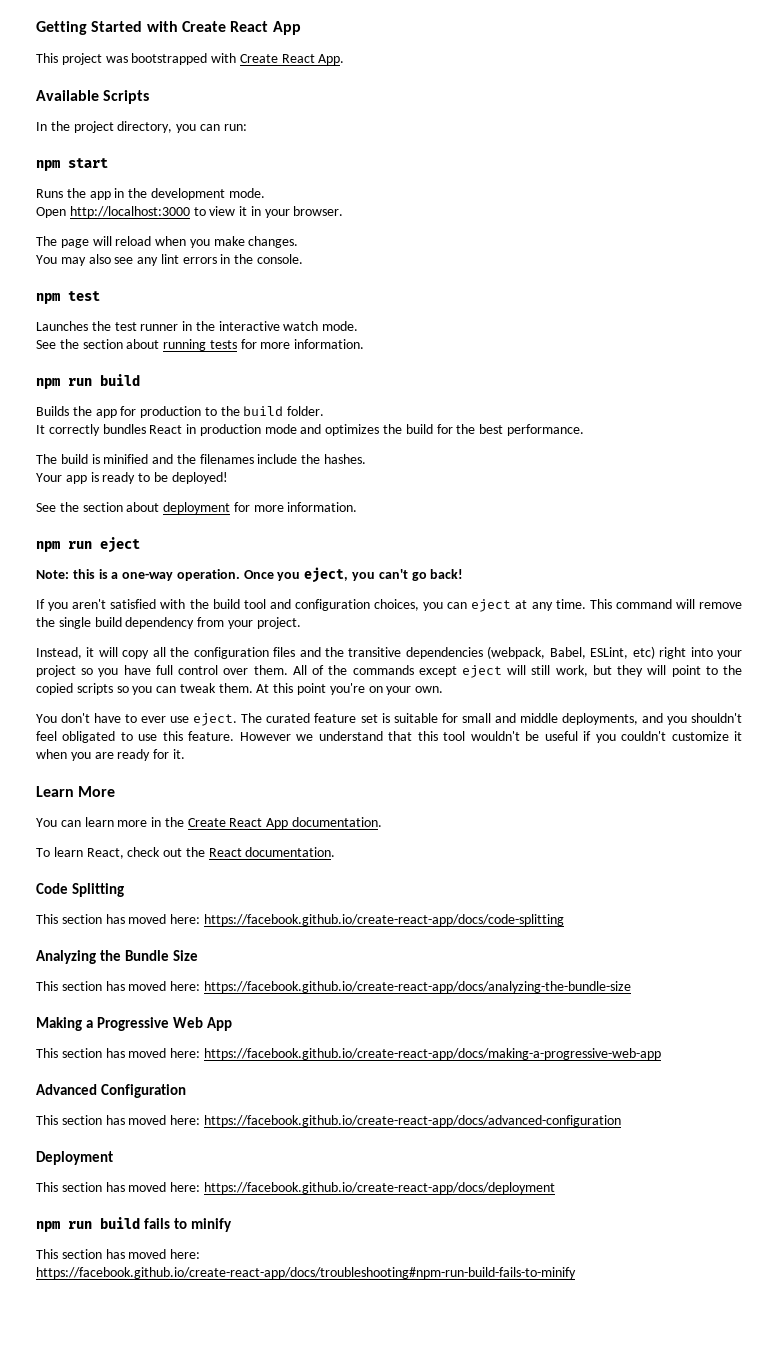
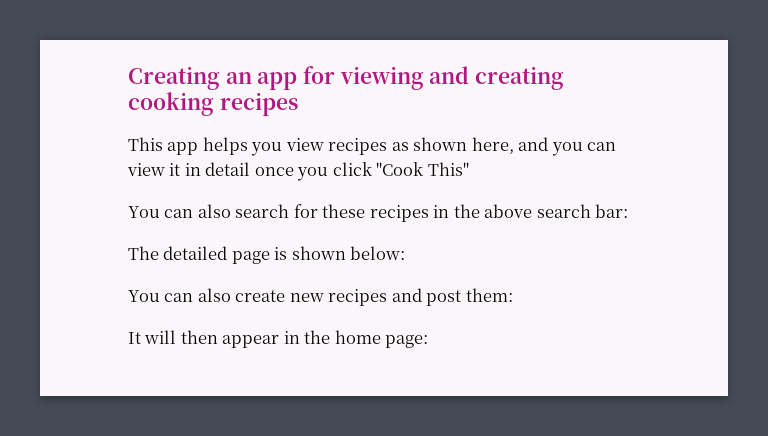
- Getting Started with Create React App
- This project was bootstrapped with Create React App.
- Available Scripts
- In the project directory, you can run:
- npm start
- Runs the app in the development mode.
- Open http://localhost:3000 to view it in your browser.
- The page will reload when you make changes.
- You may also see any lint errors in the console.
- npm test
- Launches the test runner in the interactive watch mode.
- See the section about running tests for more information.
- npm run build
- Builds the app for production to the build folder.
- It correctly bundles React in production mode and optimizes the build for the best performance.
- The build is minified and the filenames include the hashes.
- Your app is ready to be deployed!
- See the section about deployment for more information.
- npm run eject
- Note: this is a one-way operation. Once you eject, you can't go back!
- If you aren't satisfied with the build tool and configuration choices, you can eject at any time. This command will remove the single build dependency from your project.
- Instead, it will copy all the configuration files and the transitive dependencies (webpack, Babel, ESLint, etc) right into your project so you have full control over them. All of the commands except eject will still work, but they will point to the copied scripts so you can tweak them. At this point you're on your own.
- You don't have to ever use eject. The curated feature set is suitable for small and middle deployments, and you shouldn't feel obligated to use this feature. However we understand that this tool wouldn't be useful if you couldn't customize it when you are ready for it.
- Learn More
- You can learn more in the Create React App documentation.
- To learn React, check out the React documentation.
- Code Splitting
- This section has moved here: https://facebook.github.io/create-react-app/docs/code-splitting
- Analyzing the Bundle Size
- This section has moved here: https://facebook.github.io/create-react-app/docs/analyzing-the-bundle-size
- Making a Progressive Web App
- This section has moved here: https://facebook.github.io/create-react-app/docs/making-a-progressive-web-app
- Advanced Configuration
- This section has moved here: https://facebook.github.io/create-react-app/docs/advanced-configuration
- Deployment
- This section has moved here: https://facebook.github.io/create-react-app/docs/deployment
- npm run build fails to minify
- This section has moved here: https://facebook.github.io/create-react-app/docs/troubleshooting#npm-run-build-fails-to-minify
+ Creating an app for viewing and creating cooking recipes
+ This app helps you view recipes as shown here, and you can view it in detail once you click "Cook This"
+ You can also search for these recipes in the above search bar:
+ The detailed page is shown below:
+ You can also create new recipes and post them:
+ It will then appear in the home page:

